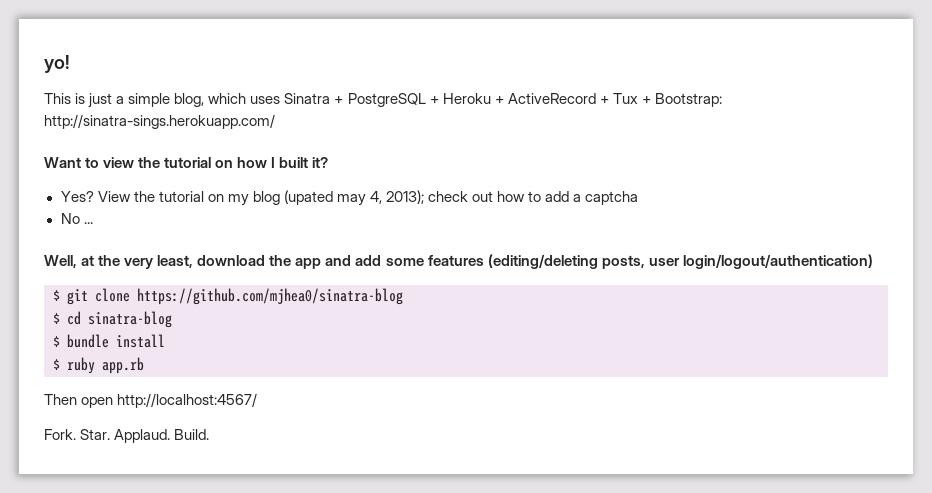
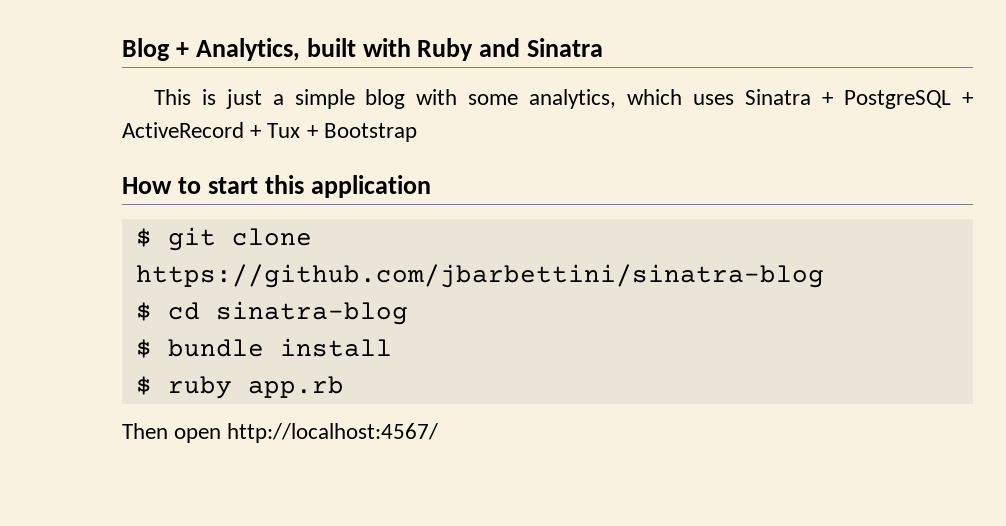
- yo!
+ Blog + Analytics, built with Ruby and Sinatra
- This is just a simple blog, which uses Sinatra + PostgreSQL + Heroku + ActiveRecord + Tux + Bootstrap: http://sinatra-sings.herokuapp.com/
- Want to view the tutorial on how I built it?
- Yes? View the tutorial on my blog (upated may 4, 2013); check out how to add a captcha
- No ...
- Well, at the very least, download the app and add some features (editing/deleting posts, user login/logout/authentication)
+ This is just a simple blog with some analytics, which uses Sinatra + PostgreSQL + ActiveRecord + Tux + Bootstrap
+ How to start this application
- $ git clone https://github.com/mjhea0/sinatra-blog
+ $ git clone https://github.com/jbarbettini/sinatra-blog
- Fork. Star. Applaud. Build.

